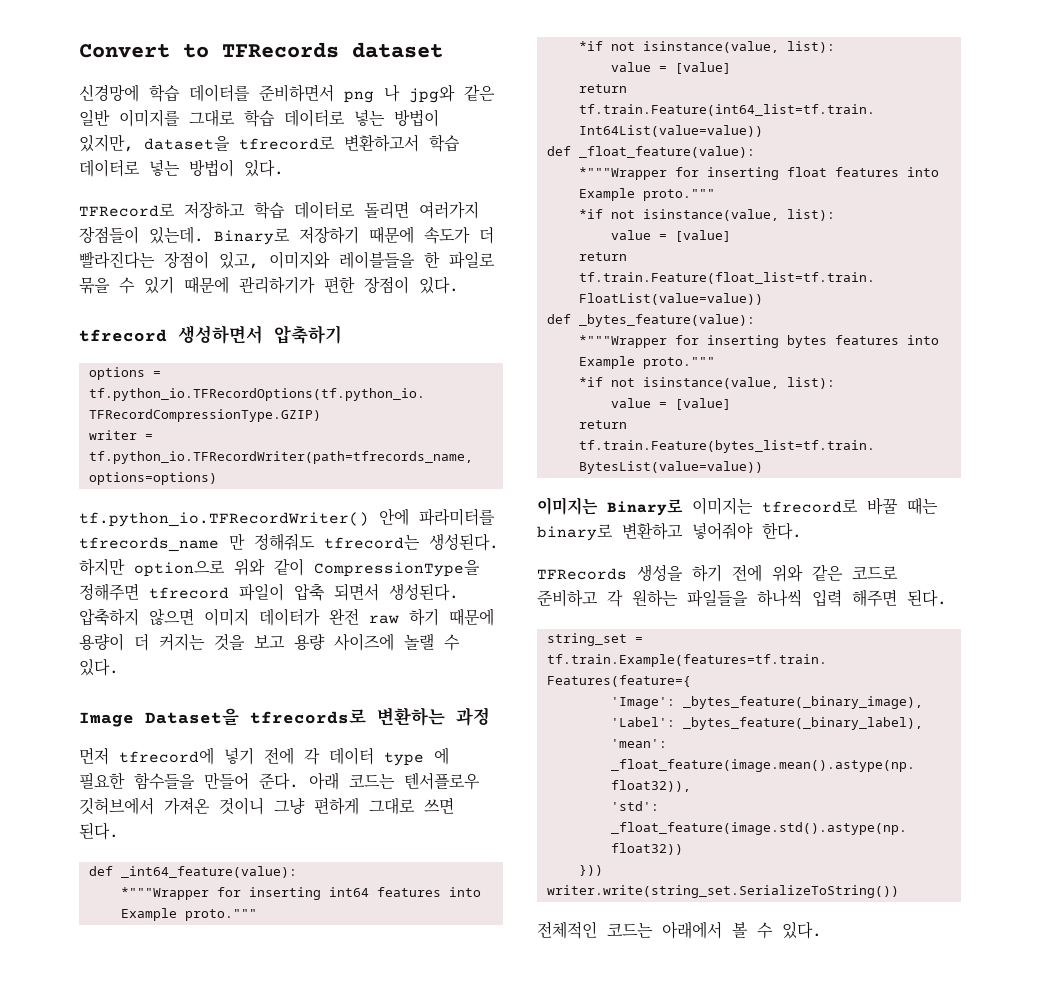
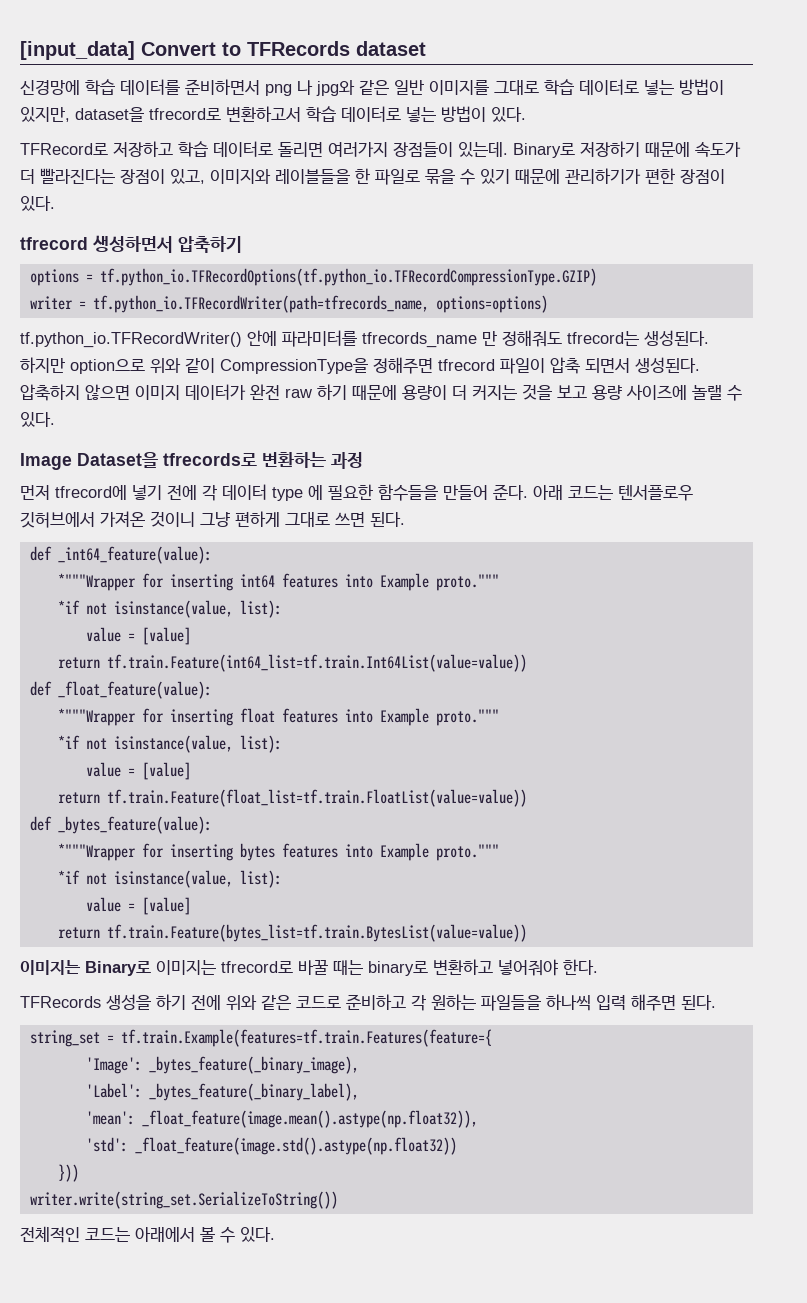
- Convert to TFRecords dataset
+ [input_data] Convert to TFRecords dataset

